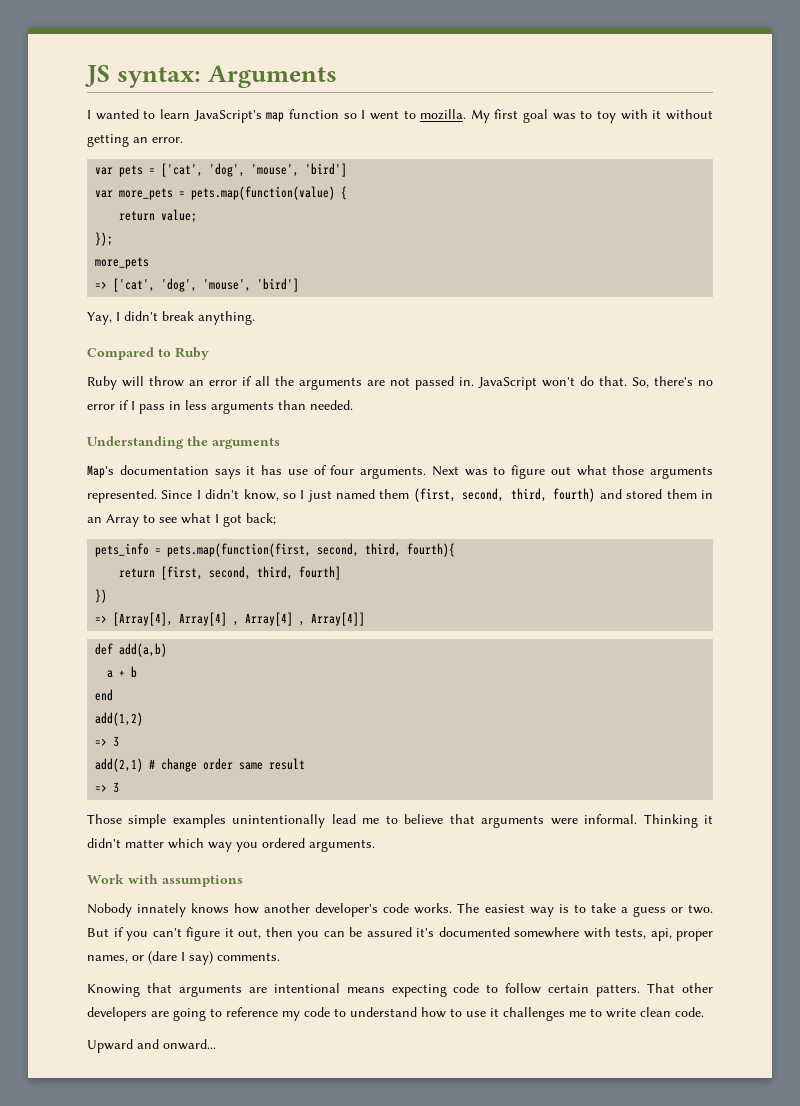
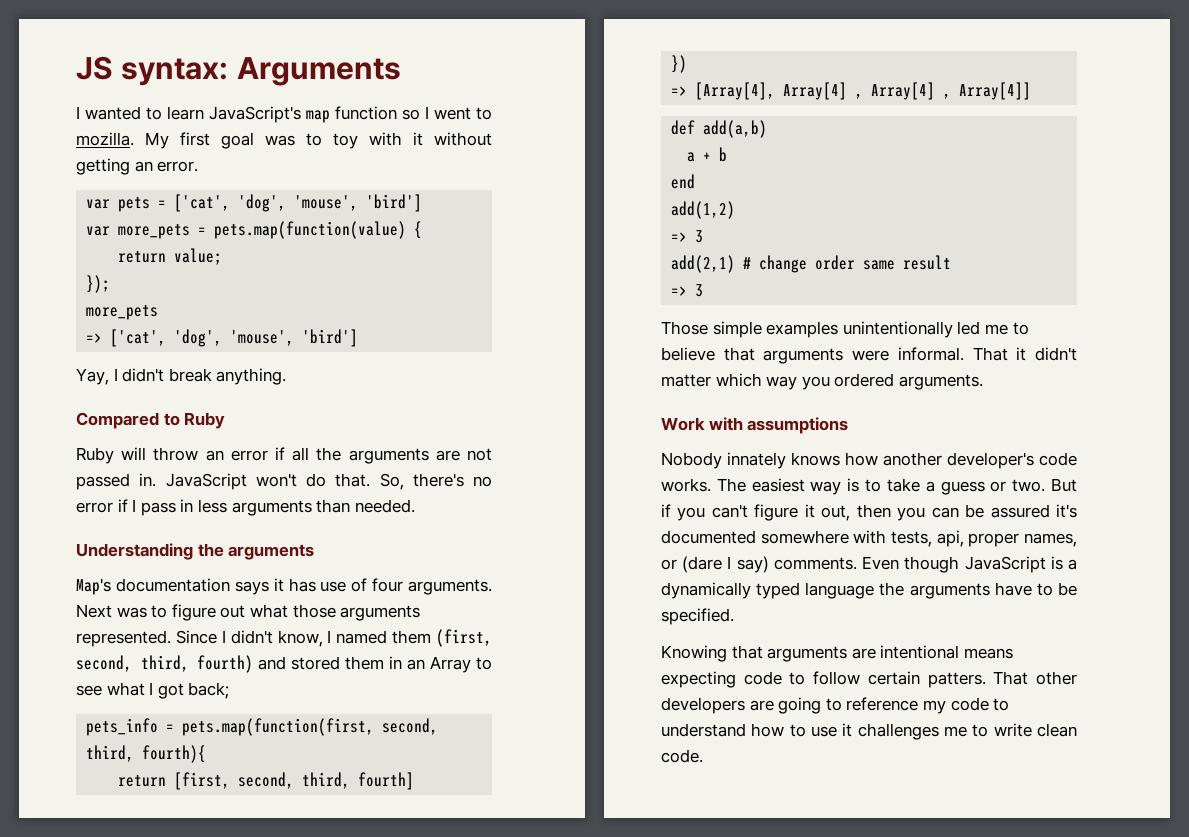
- Since I didn't know, so I just named them (first, second, third, fourth) and stored them in an Array to see what I got back;
+ Since I didn't know, I named them (first, second, third, fourth) and stored them in an Array to see what I got back;
- Those simple examples unintentionally lead me to believe that arguments were informal.
+ Those simple examples unintentionally led me to believe that arguments were informal.
- Thinking it didn't matter which way you ordered arguments.
+ That it didn't matter which way you ordered arguments.
+ Even though JavaScript is a dynamically typed language the arguments have to be specified.
- Upward and onward...

